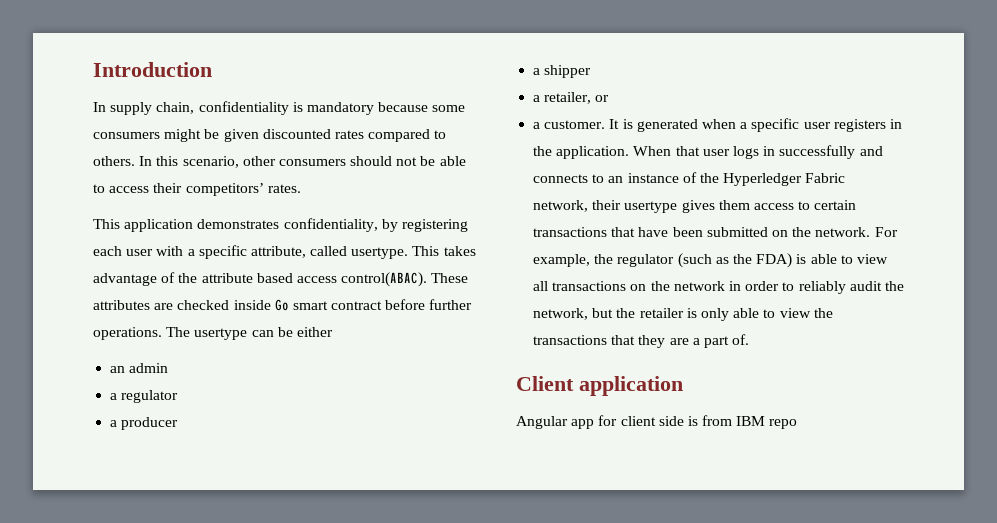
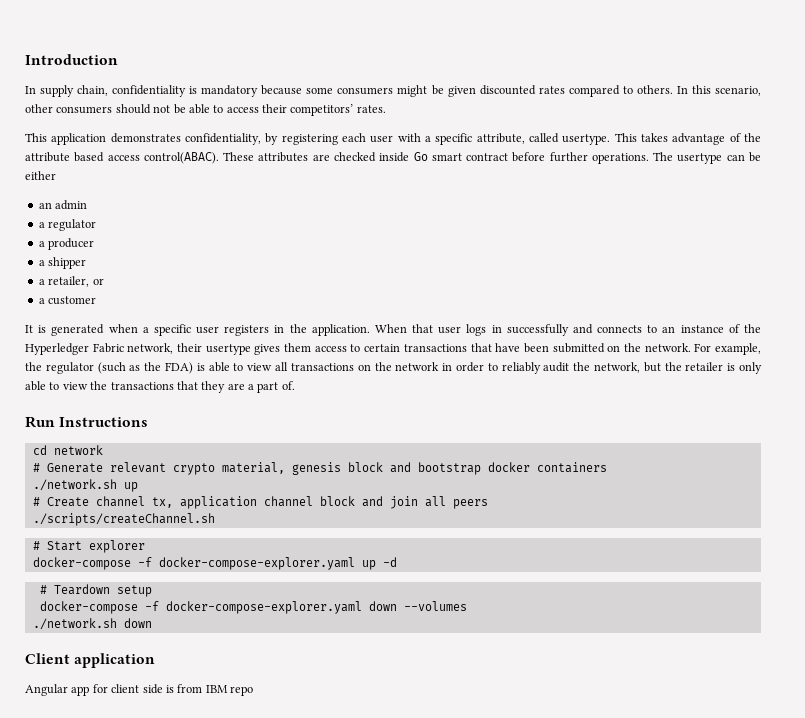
- a customer. It is generated when a specific user registers in the application.
+ a customer
+ It is generated when a specific user registers in the application.
+ Run Instructions
+ cd network
+ # Generate relevant crypto material, genesis block and bootstrap docker containers
+ ./network.sh up
+ # Create channel tx, application channel block and join all peers
+ ./scripts/createChannel.sh
+ # Start explorer
+ docker-compose -f docker-compose-explorer.yaml up -d
+ # Teardown setup
+ docker-compose -f docker-compose-explorer.yaml down --volumes
+ ./network.sh down

